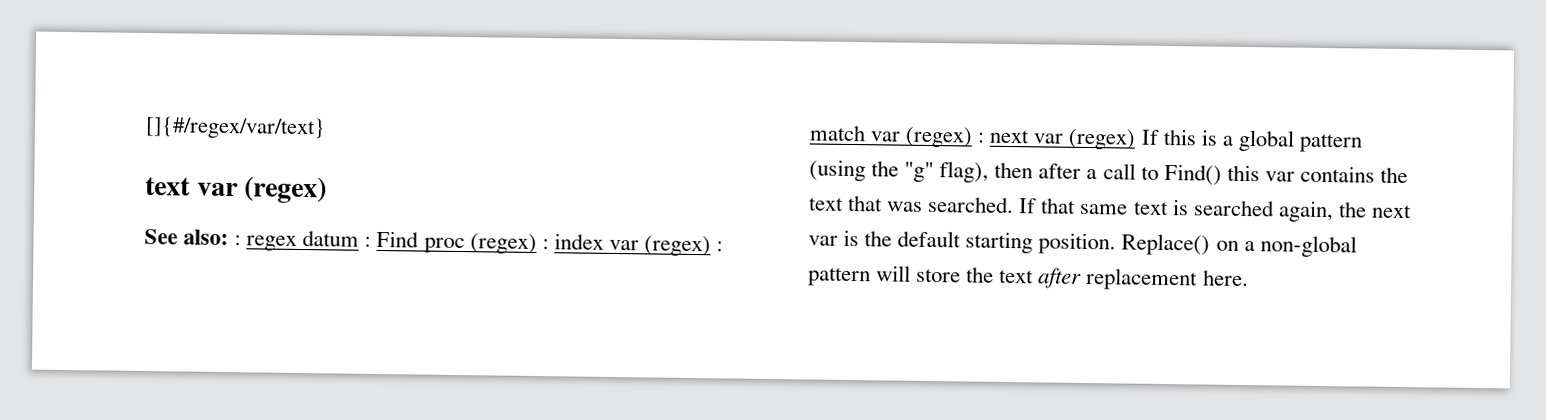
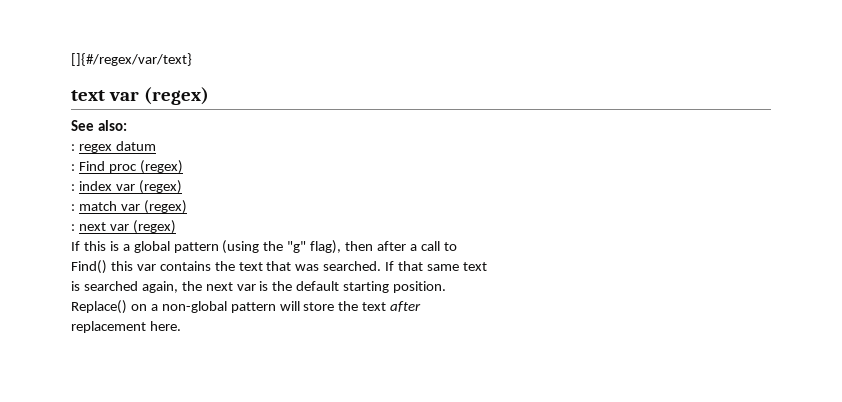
- See also: : regex datum : Find proc (regex) : index var (regex) : match var (regex) : next var (regex) If this is a global pattern (using the "g" flag), then after a call to Find() this var contains the text that was searched.
+ See also:
+ : regex datum
+ : Find proc (regex)
+ : index var (regex)
+ : match var (regex)
+ : next var (regex)
+ If this is a global pattern (using the "g" flag), then after a call to
+ Find() this var contains the text that was searched.
- If that same text is searched again, the next var is the default starting position. Replace() on a non-global pattern will store the text after replacement here.
+ If that same text
+ is searched again, the next var is the default starting position.
+ Replace() on a non-global pattern will store the text after
+ replacement here.

